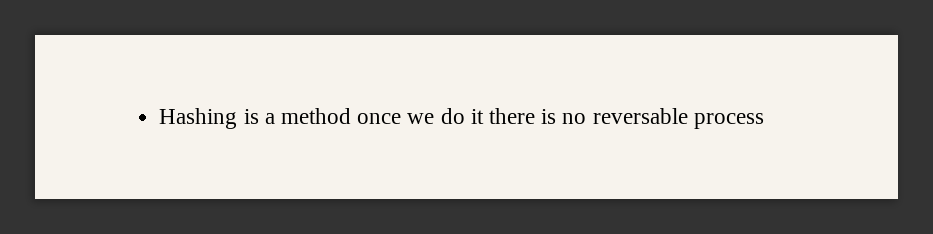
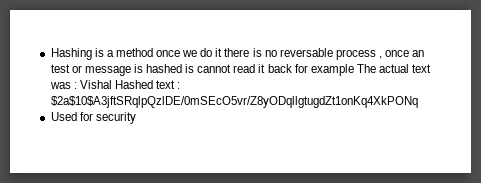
- Hashing is a method once we do it there is no reversable process
+ Hashing is a method once we do it there is no reversable process , once an test or message is hashed is cannot read it back for example The actual text was : Vishal Hashed text : $2a$10$A3jftSRqlpQzlDE/0mSEcO5vr/Z8yODqllgtugdZt1onKq4XkPONq
+ Used for security

